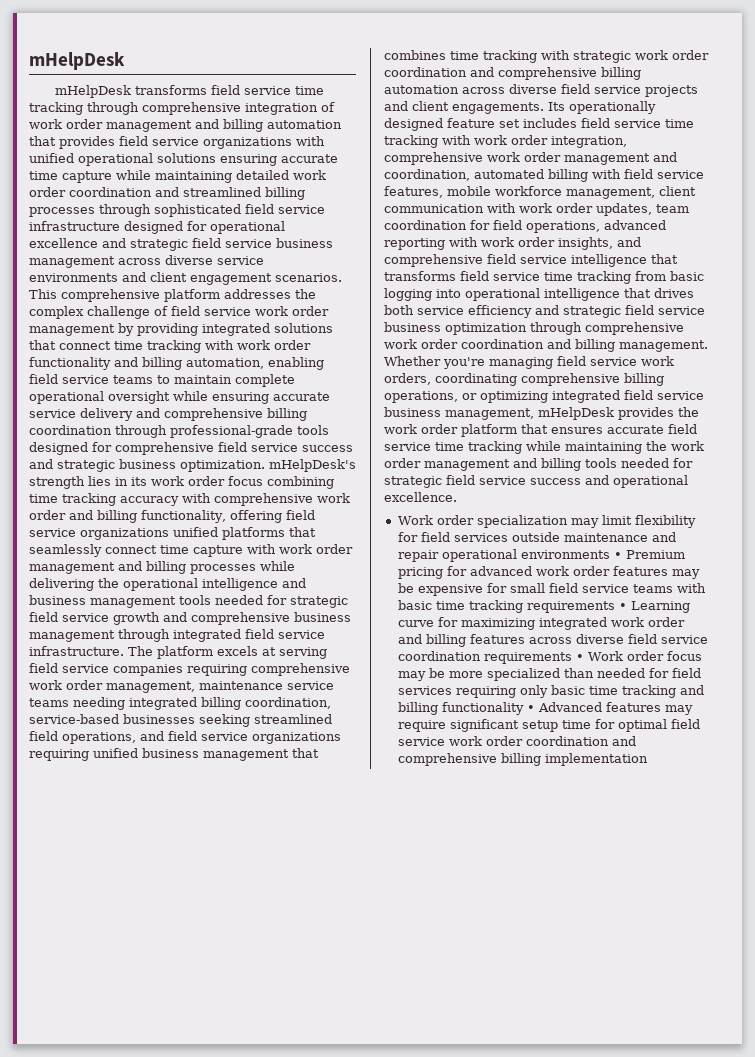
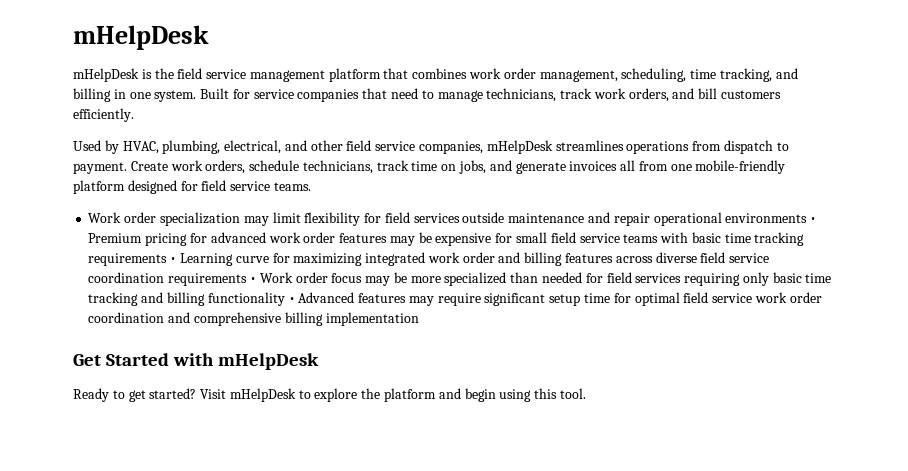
- mHelpDesk transforms field service time tracking through comprehensive integration of work order management and billing automation that provides field service organizations with unified operational solutions ensuring accurate time capture while maintaining detailed work order coordination and streamlined billing processes through sophisticated field service infrastructure designed for operational excellence and strategic field service business management across diverse service environments and client engagement scenarios. This comprehensive platform addresses the complex challenge of field service work order management by providing integrated solutions that connect time tracking with work order functionality and billing automation, enabling field service teams to maintain complete operational oversight while ensuring accurate service delivery and comprehensive billing coordination through professional-grade tools designed for comprehensive field service success and strategic business optimization. mHelpDesk's strength lies in its work order focus combining time tracking accuracy with comprehensive work order and billing functionality, offering field service organizations unified platforms that seamlessly connect time capture with work order management and billing processes while delivering the operational intelligence and business management tools needed for strategic field service growth and comprehensive business management through integrated field service infrastructure. The platform excels at serving field service companies requiring comprehensive work order management, maintenance service teams needing integrated billing coordination, service-based businesses seeking streamlined field operations, and field service organizations requiring unified business management that combines time tracking with strategic work order coordination and comprehensive billing automation across diverse field service projects and client engagements. Its operationally designed feature set includes field service time tracking with work order integration, comprehensive work order management and coordination, automated billing with field service features, mobile workforce management, client communication with work order updates, team coordination for field operations, advanced reporting with work order insights, and comprehensive field service intelligence that transforms field service time tracking from basic logging into operational intelligence that drives both service efficiency and strategic field service business optimization through comprehensive work order coordination and billing management. Whether you're managing field service work orders, coordinating comprehensive billing operations, or optimizing integrated field service business management, mHelpDesk provides the work order platform that ensures accurate field service time tracking while maintaining the work order management and billing tools needed for strategic field service success and operational excellence.
+ mHelpDesk is the field service management platform that combines work order management, scheduling, time tracking, and billing in one system. Built for service companies that need to manage technicians, track work orders, and bill customers efficiently.
+ Used by HVAC, plumbing, electrical, and other field service companies, mHelpDesk streamlines operations from dispatch to payment. Create work orders, schedule technicians, track time on jobs, and generate invoices all from one mobile-friendly platform designed for field service teams.
+ Get Started with mHelpDesk
+ Ready to get started? Visit mHelpDesk to explore the platform and begin using this tool.

